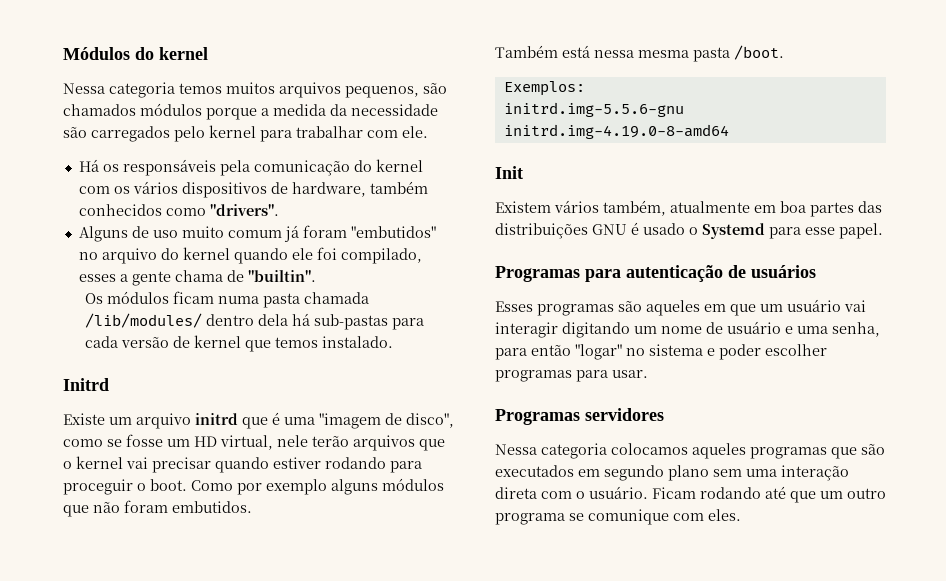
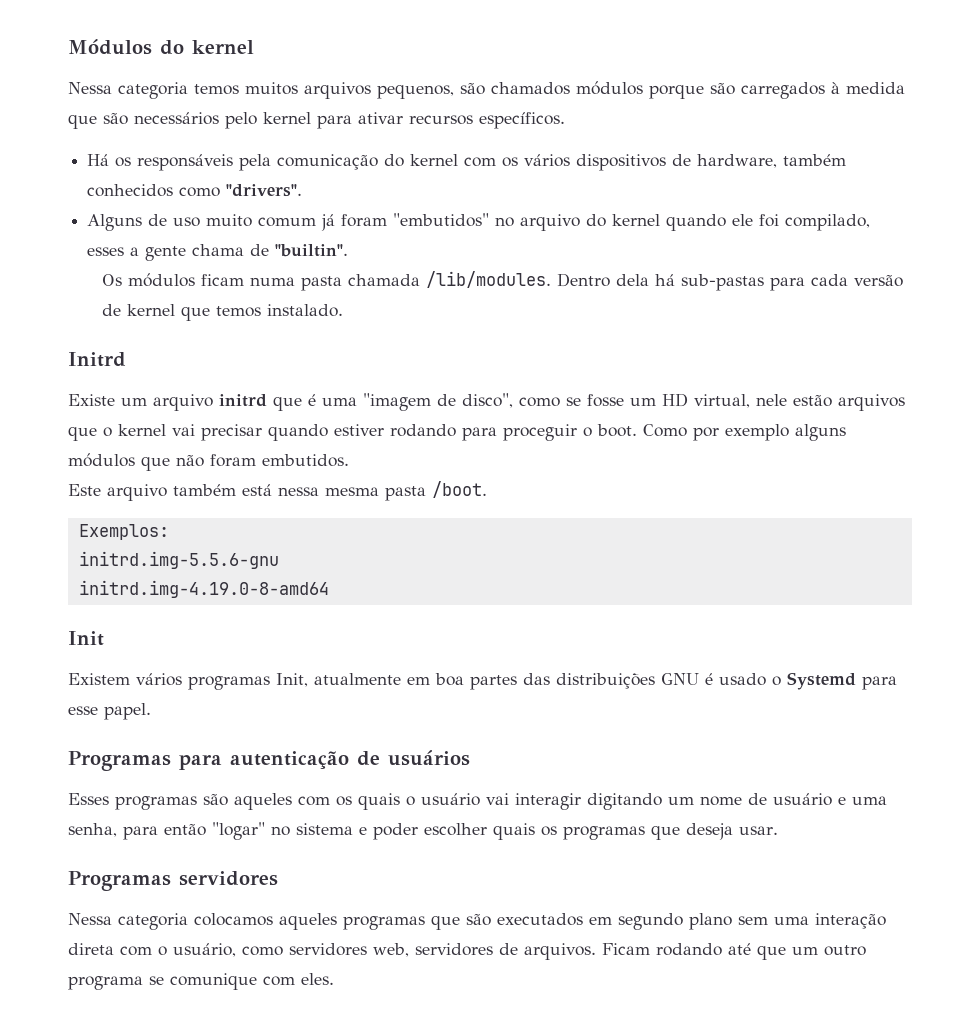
- Nessa categoria temos muitos arquivos pequenos, são chamados módulos porque a medida da necessidade são carregados pelo kernel para trabalhar com ele.
+ Nessa categoria temos muitos arquivos pequenos, são chamados módulos porque são carregados à medida que são necessários pelo kernel para ativar recursos específicos.
- Os módulos ficam numa pasta chamada /lib/modules/ dentro dela há sub-pastas para cada versão de kernel que temos instalado.
+ Os módulos ficam numa pasta chamada /lib/modules. Dentro dela há sub-pastas para cada versão de kernel que temos instalado.
- Existe um arquivo initrd que é uma "imagem de disco", como se fosse um HD virtual, nele terão arquivos que o kernel vai precisar quando estiver rodando para proceguir o boot.
+ Existe um arquivo initrd que é uma "imagem de disco", como se fosse um HD virtual, nele estão arquivos que o kernel vai precisar quando estiver rodando para proceguir o boot.
- Também está nessa mesma pasta /boot.
+ Este arquivo também está nessa mesma pasta /boot.
- Existem vários também, atualmente em boa partes das distribuições GNU é usado o Systemd para esse papel.
+ Existem vários programas Init, atualmente em boa partes das distribuições GNU é usado o Systemd para esse papel.
- Esses programas são aqueles em que um usuário vai interagir digitando um nome de usuário e uma senha, para então "logar" no sistema e poder escolher programas para usar.
+ Esses programas são aqueles com os quais o usuário vai interagir digitando um nome de usuário e uma senha, para então "logar" no sistema e poder escolher quais os programas que deseja usar.
- Nessa categoria colocamos aqueles programas que são executados em segundo plano sem uma interação direta com o usuário.
+ Nessa categoria colocamos aqueles programas que são executados em segundo plano sem uma interação direta com o usuário, como servidores web, servidores de arquivos.

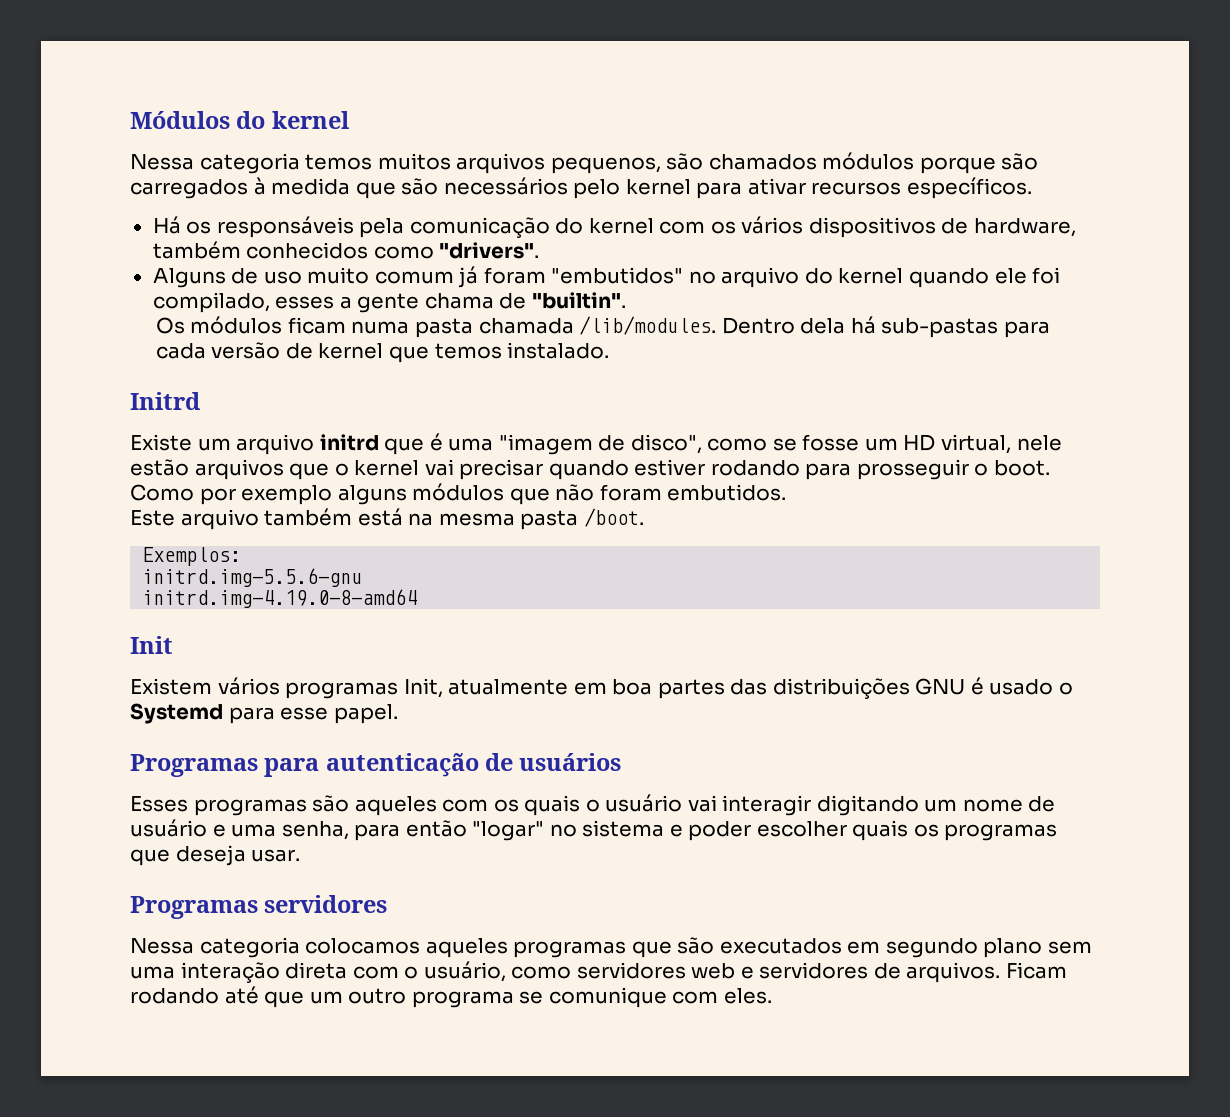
- Existe um arquivo initrd que é uma "imagem de disco", como se fosse um HD virtual, nele estão arquivos que o kernel vai precisar quando estiver rodando para proceguir o boot.
+ Existe um arquivo initrd que é uma "imagem de disco", como se fosse um HD virtual, nele estão arquivos que o kernel vai precisar quando estiver rodando para prosseguir o boot.
- Este arquivo também está nessa mesma pasta /boot.
+ Este arquivo também está na mesma pasta /boot.
- Nessa categoria colocamos aqueles programas que são executados em segundo plano sem uma interação direta com o usuário, como servidores web, servidores de arquivos.
+ Nessa categoria colocamos aqueles programas que são executados em segundo plano sem uma interação direta com o usuário, como servidores web e servidores de arquivos.

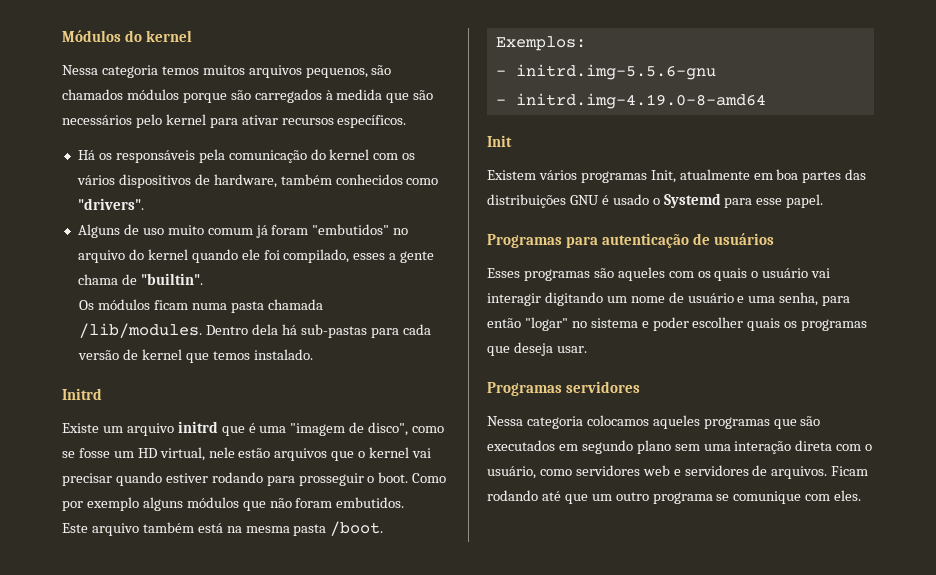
- initrd.img-5.5.6-gnu
+ - initrd.img-5.5.6-gnu
- initrd.img-4.19.0-8-amd64
+ - initrd.img-4.19.0-8-amd64

